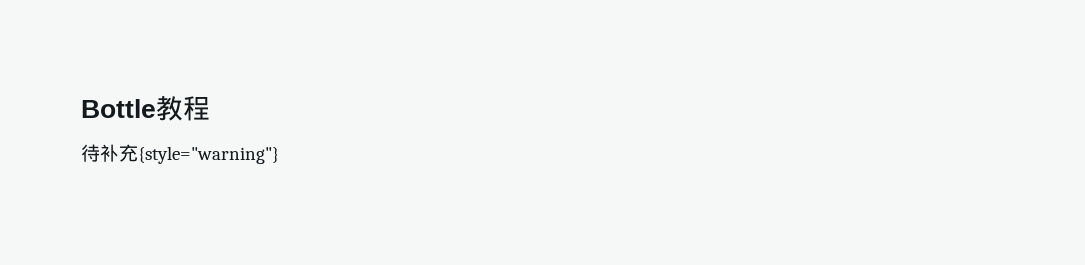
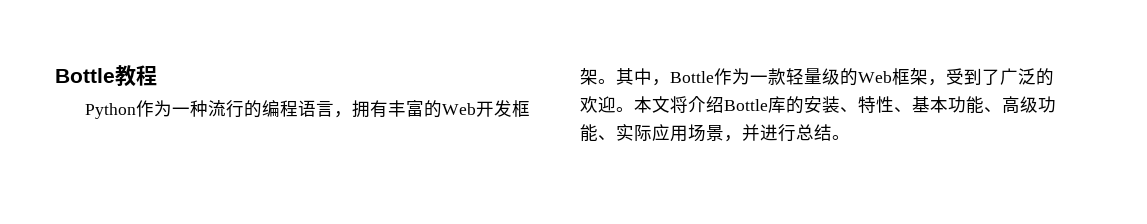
- 待补充{style="warning"}
+ Python作为一种流行的编程语言，拥有丰富的Web开发框架。其中，Bottle作为一款轻量级的Web框架，受到了广泛的欢迎。本文将介绍Bottle库的安装、特性、基本功能、高级功能、实际应用场景，并进行总结。

